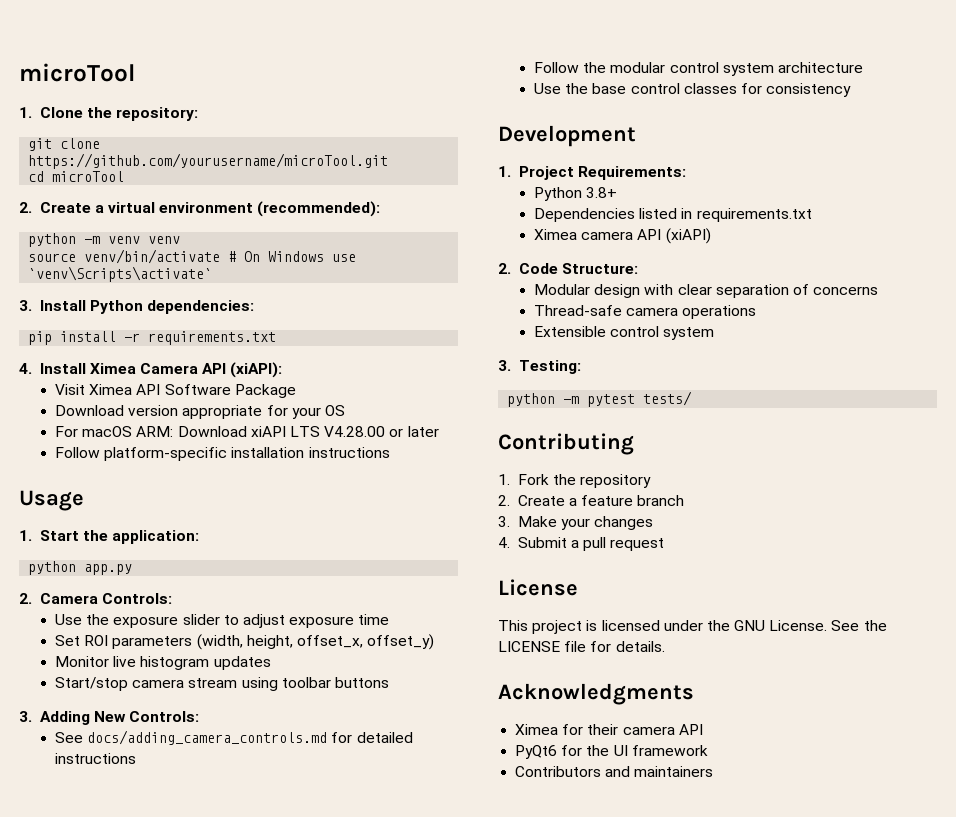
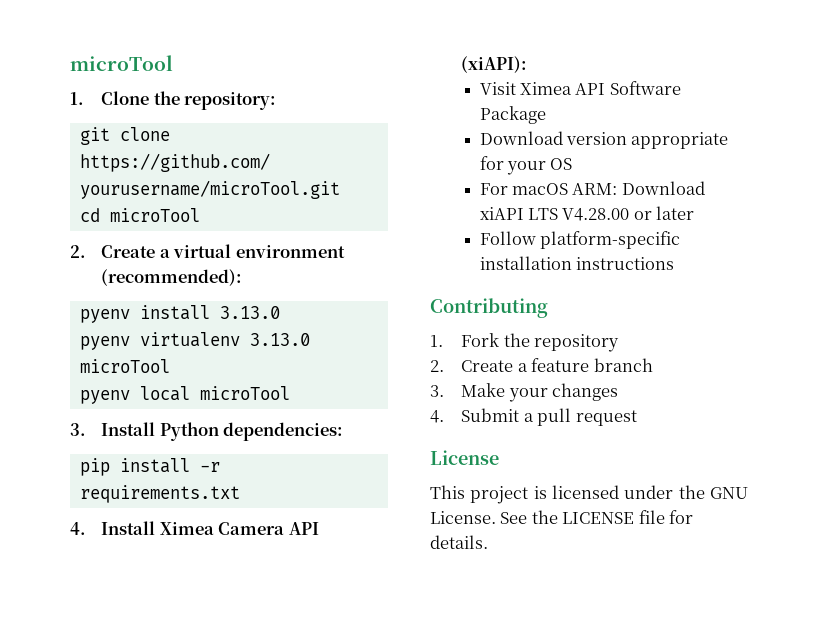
- python -m venv venv
- source venv/bin/activate # On Windows use `venv\Scripts\activate`
+ pyenv install 3.13.0
+ pyenv virtualenv 3.13.0 microTool
+ pyenv local microTool
- Usage
- 1. Start the application:
- python app.py
- 2. Camera Controls:
- Use the exposure slider to adjust exposure time
- Set ROI parameters (width, height, offset_x, offset_y)
- Monitor live histogram updates
- Start/stop camera stream using toolbar buttons
- 3. Adding New Controls:
- See docs/adding_camera_controls.md for detailed instructions
- Follow the modular control system architecture
- Use the base control classes for consistency
- Development
- 1. Project Requirements:
- Python 3.8+
- Dependencies listed in requirements.txt
- Ximea camera API (xiAPI)
- 2. Code Structure:
- Modular design with clear separation of concerns
- Thread-safe camera operations
- Extensible control system
- 3. Testing:
- python -m pytest tests/
- Acknowledgments
- Ximea for their camera API
- PyQt6 for the UI framework
- Contributors and maintainers

